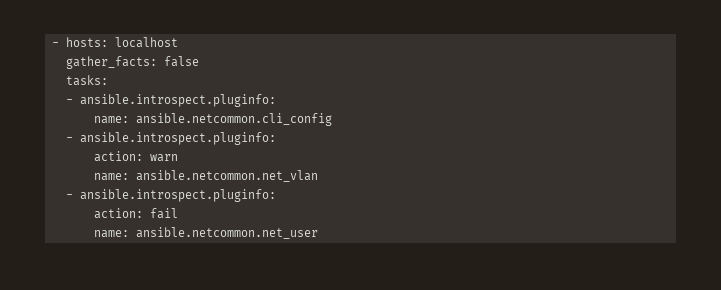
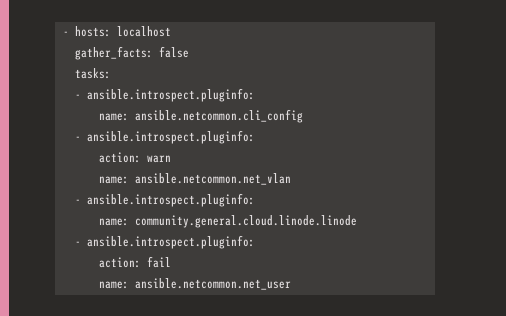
+ name: community.general.cloud.linode.linode
+ - ansible.introspect.pluginfo:

